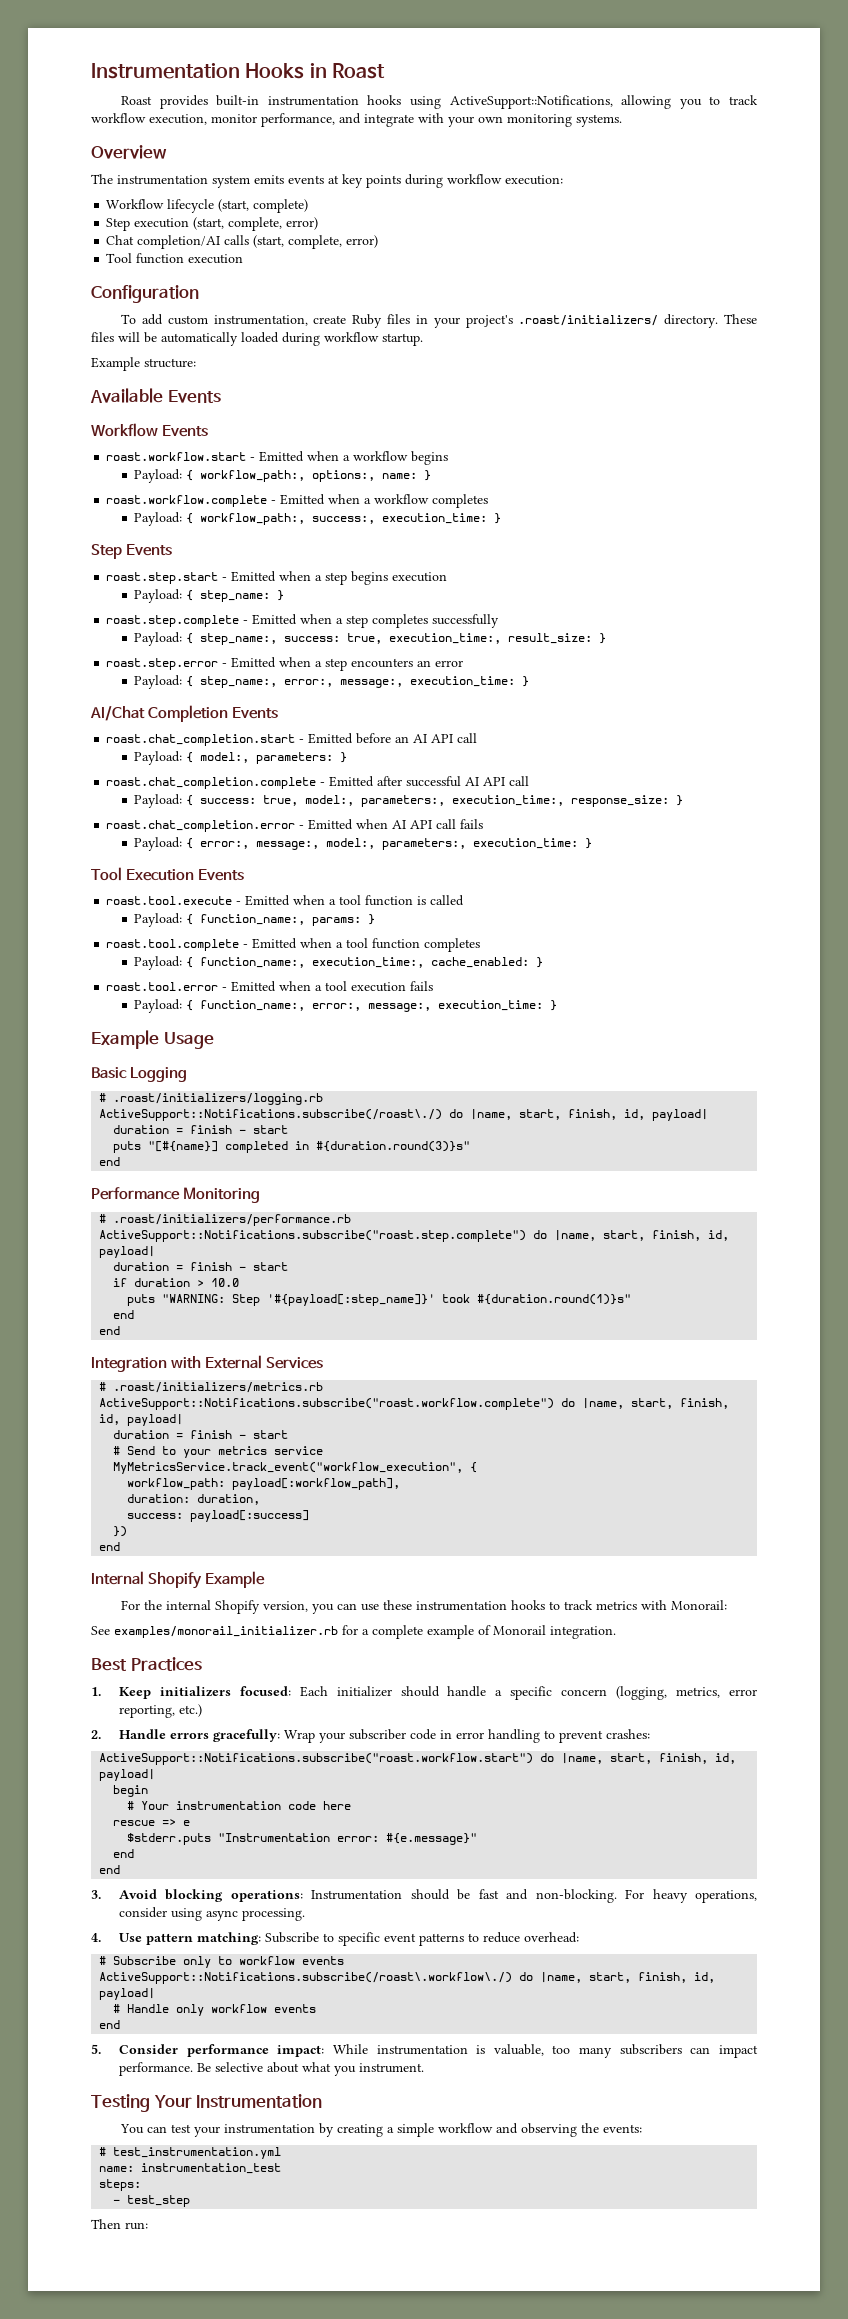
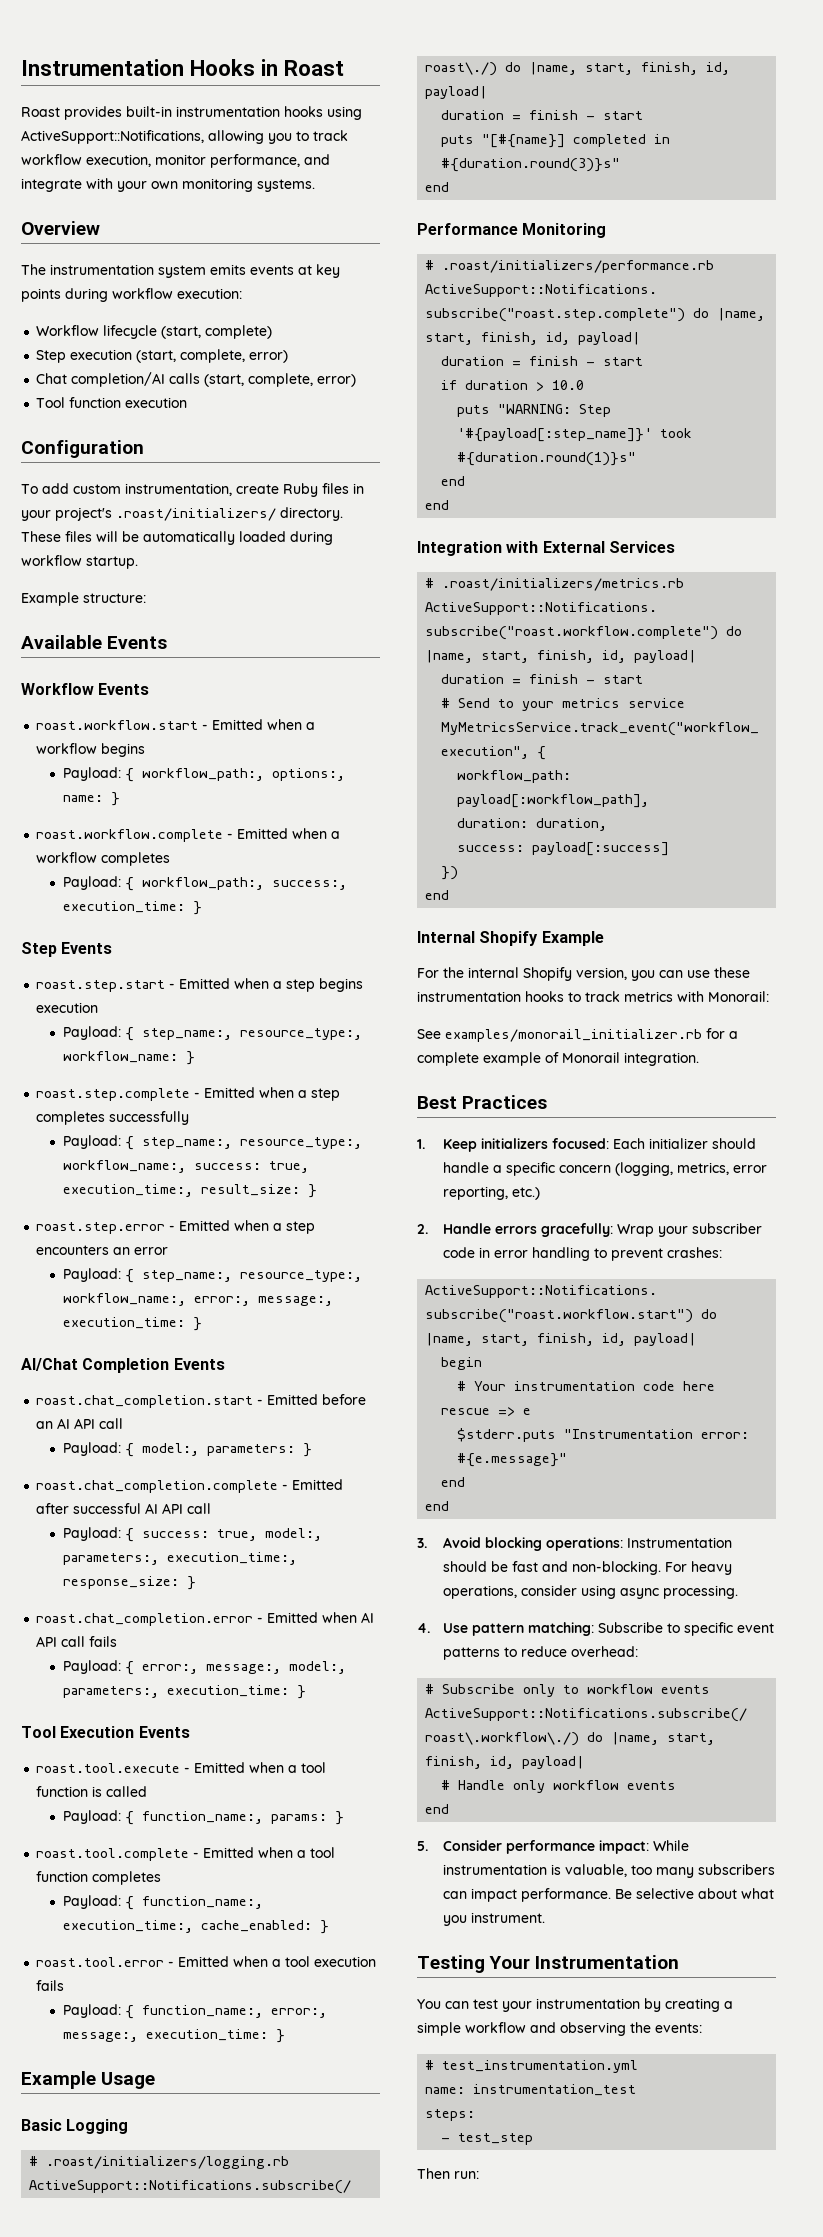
- Payload: { step_name: }
+ Payload: { step_name:, resource_type:, workflow_name: }
- Payload: { step_name:, success: true, execution_time:, result_size: }
+ Payload: { step_name:, resource_type:, workflow_name:, success: true, execution_time:, result_size: }
- Payload: { step_name:, error:, message:, execution_time: }
+ Payload: { step_name:, resource_type:, workflow_name:, error:, message:, execution_time: }

